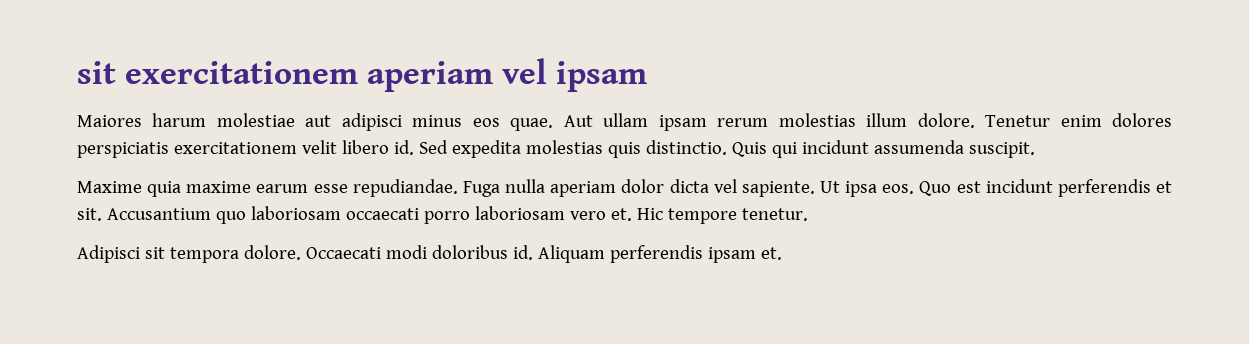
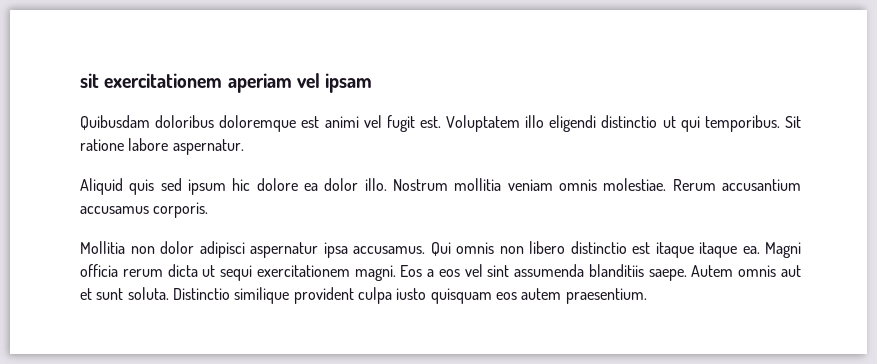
- Maiores harum molestiae aut adipisci minus eos quae. Aut ullam ipsam rerum molestias illum dolore. Tenetur enim dolores perspiciatis exercitationem velit libero id. Sed expedita molestias quis distinctio. Quis qui incidunt assumenda suscipit.
- Maxime quia maxime earum esse repudiandae. Fuga nulla aperiam dolor dicta vel sapiente. Ut ipsa eos. Quo est incidunt perferendis et sit. Accusantium quo laboriosam occaecati porro laboriosam vero et. Hic tempore tenetur.
- Adipisci sit tempora dolore. Occaecati modi doloribus id. Aliquam perferendis ipsam et.
+ Quibusdam doloribus doloremque est animi vel fugit est. Voluptatem illo eligendi distinctio ut qui temporibus. Sit ratione labore aspernatur.
+ Aliquid quis sed ipsum hic dolore ea dolor illo. Nostrum mollitia veniam omnis molestiae. Rerum accusantium accusamus corporis.
+ Mollitia non dolor adipisci aspernatur ipsa accusamus. Qui omnis non libero distinctio est itaque itaque ea. Magni officia rerum dicta ut sequi exercitationem magni. Eos a eos vel sint assumenda blanditiis saepe. Autem omnis aut et sunt soluta. Distinctio similique provident culpa iusto quisquam eos autem praesentium.

